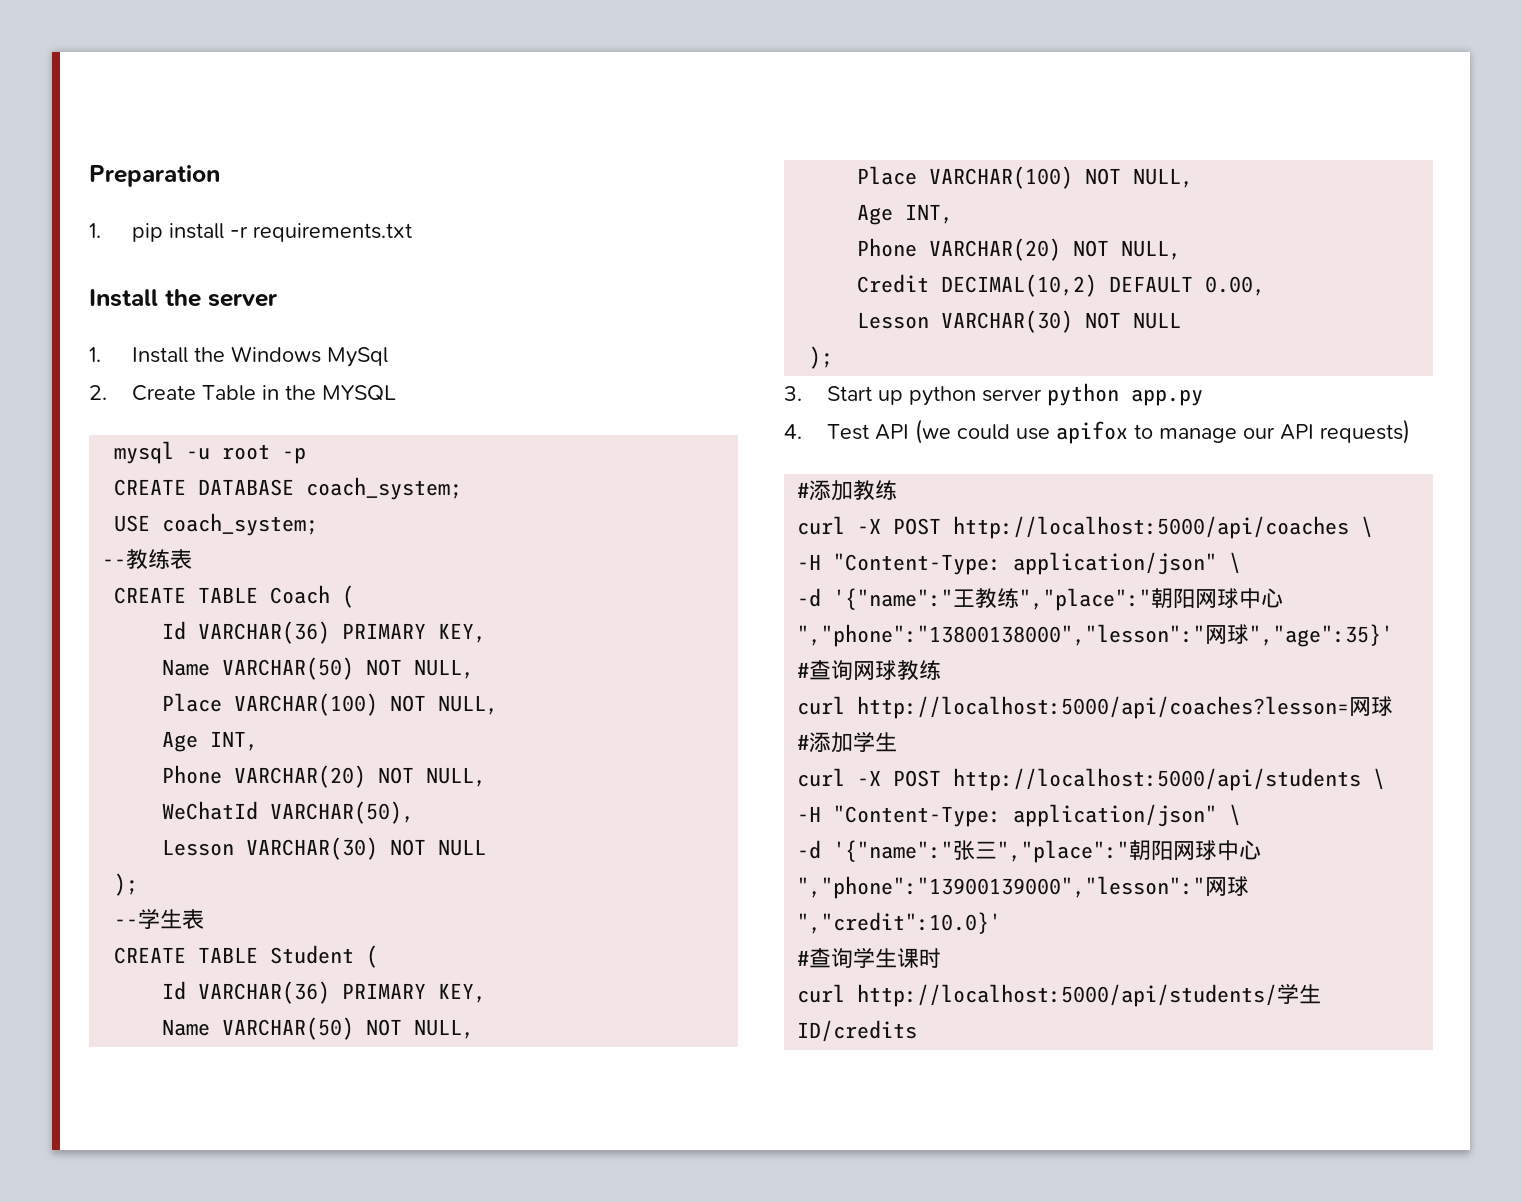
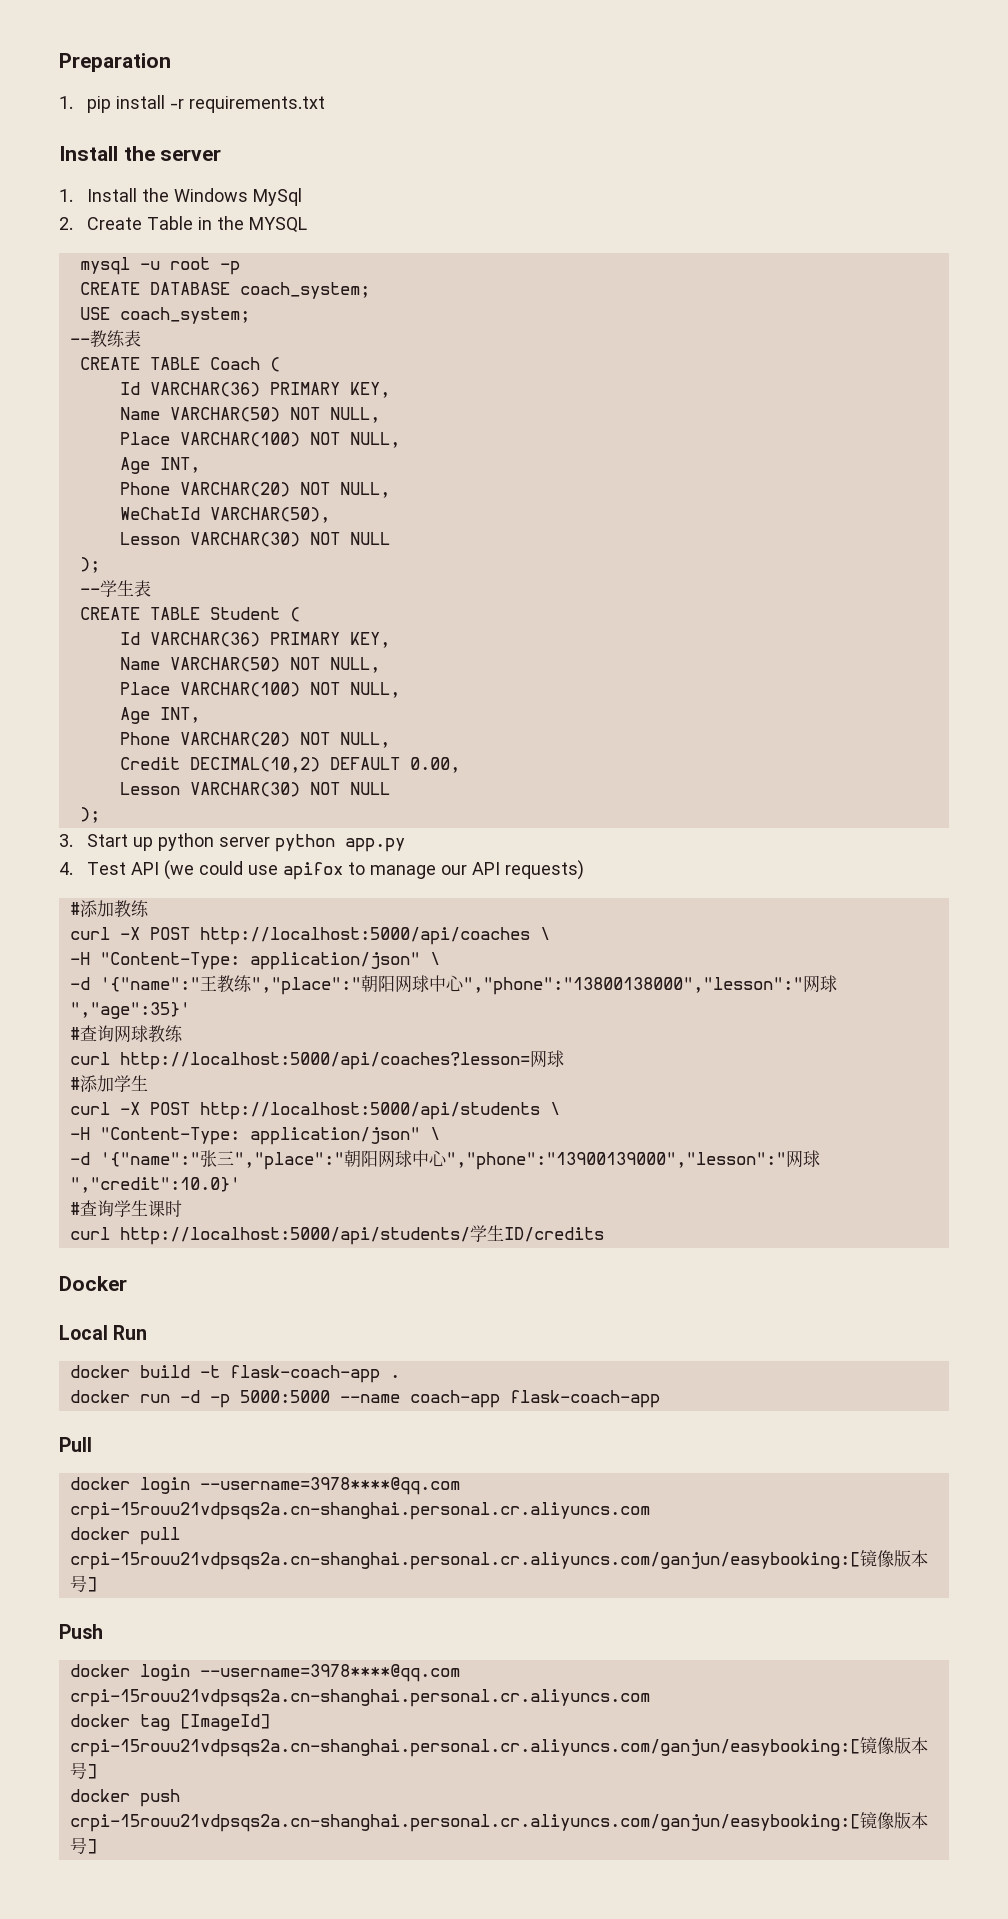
+ Docker
+ Local Run
+ docker build -t flask-coach-app .
+ docker run -d -p 5000:5000 --name coach-app flask-coach-app
+ Pull
+ docker login --username=3978****@qq.com crpi-15rouu21vdpsqs2a.cn-shanghai.personal.cr.aliyuncs.com
+ docker pull crpi-15rouu21vdpsqs2a.cn-shanghai.personal.cr.aliyuncs.com/ganjun/easybooking:[镜像版本号]
+ Push
+ docker login --username=3978****@qq.com crpi-15rouu21vdpsqs2a.cn-shanghai.personal.cr.aliyuncs.com
+ docker tag [ImageId] crpi-15rouu21vdpsqs2a.cn-shanghai.personal.cr.aliyuncs.com/ganjun/easybooking:[镜像版本号]
+ docker push crpi-15rouu21vdpsqs2a.cn-shanghai.personal.cr.aliyuncs.com/ganjun/easybooking:[镜像版本号]

